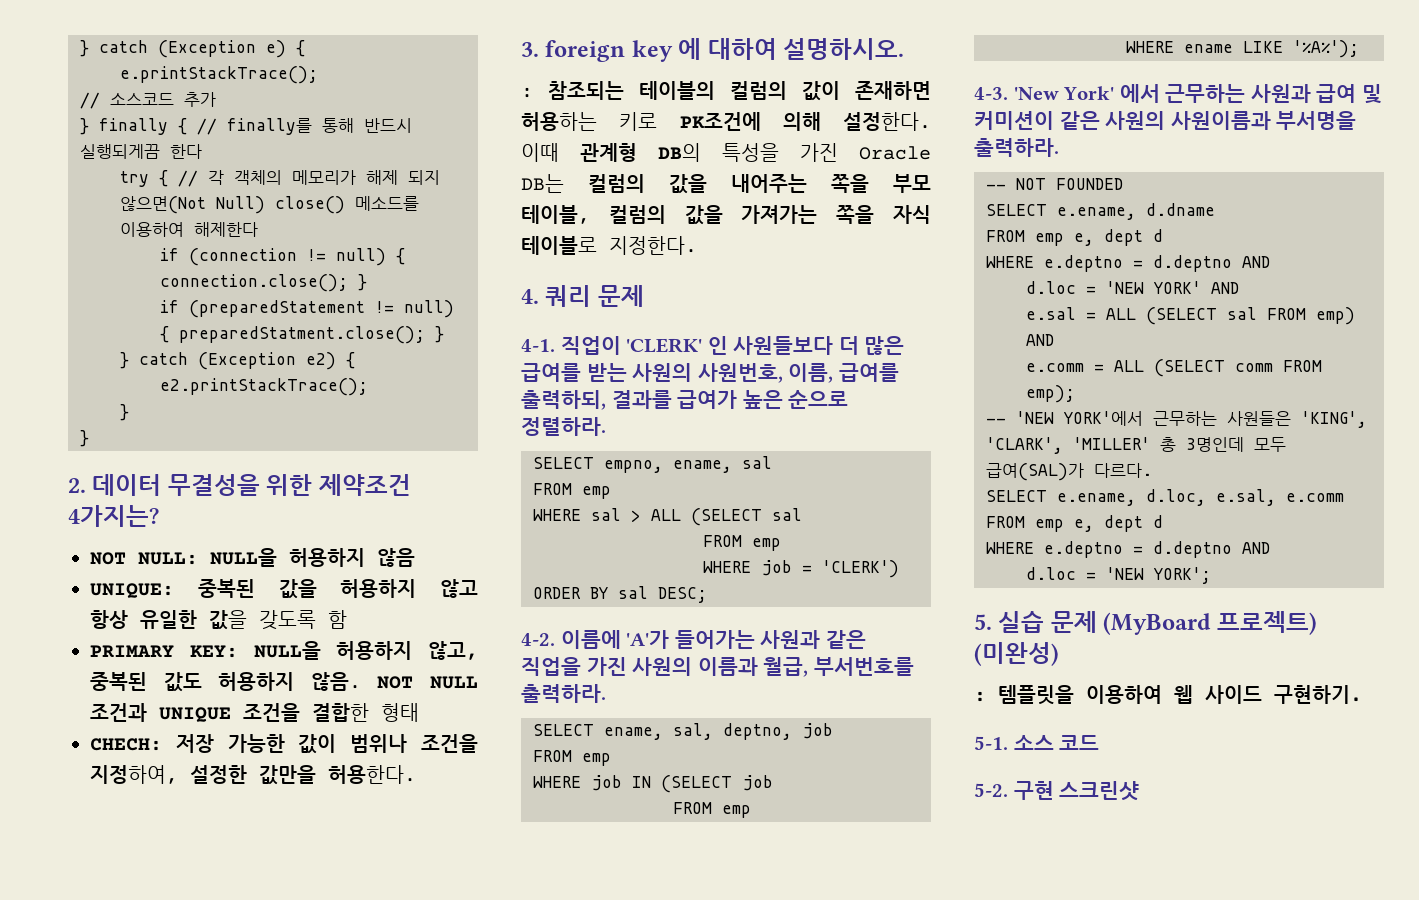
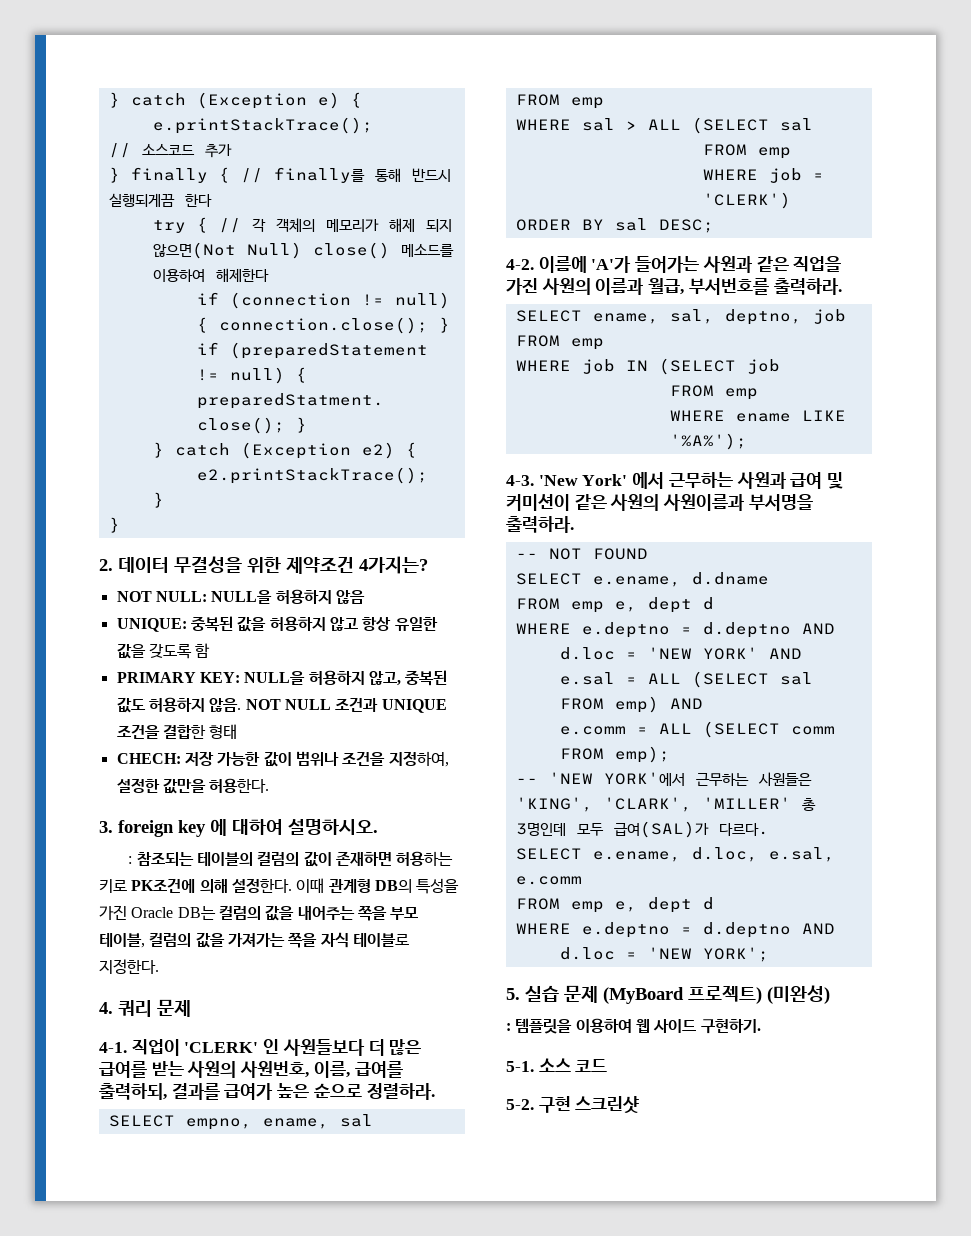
- -- NOT FOUNDED
+ -- NOT FOUND

